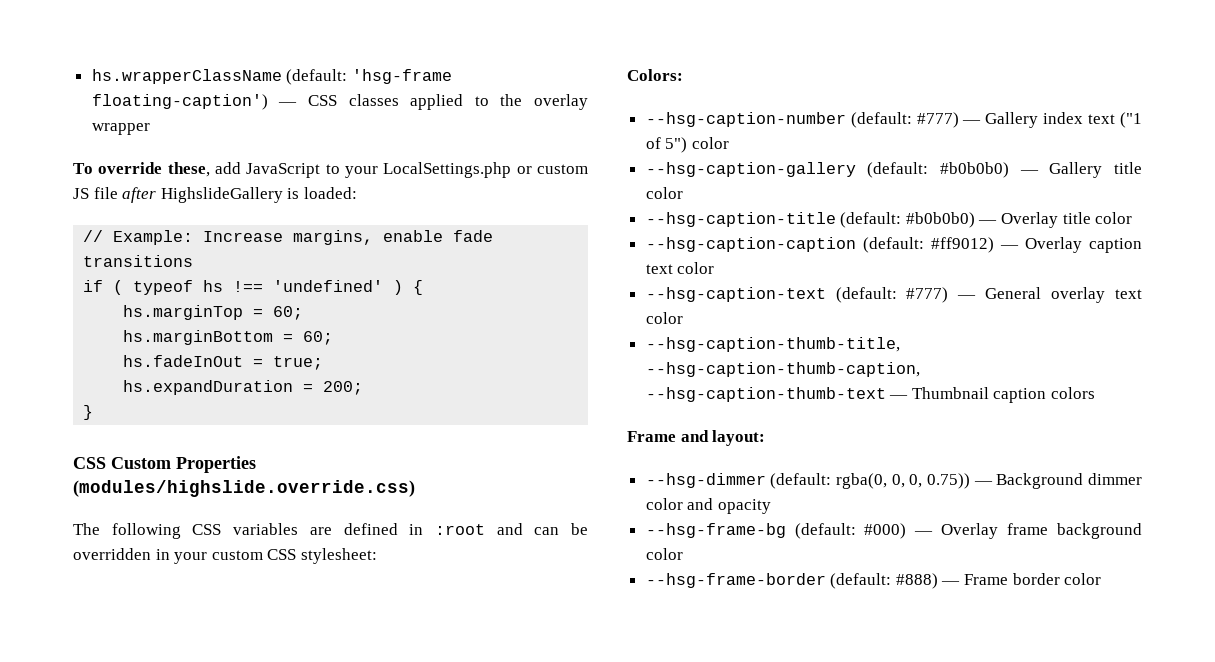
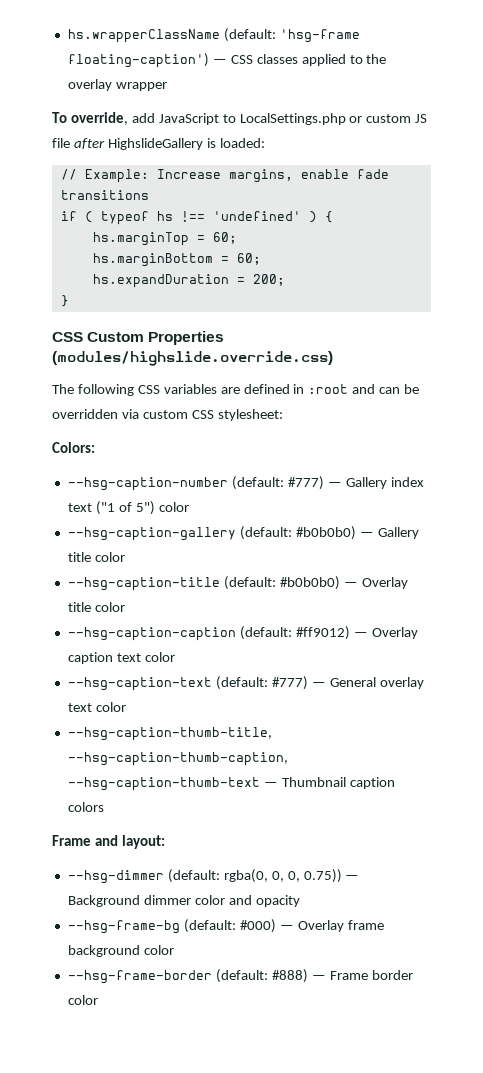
- To override these, add JavaScript to your LocalSettings.php or custom JS file after HighslideGallery is loaded:
+ To override, add JavaScript to LocalSettings.php or custom JS file after HighslideGallery is loaded:
- hs.fadeInOut = true;
- The following CSS variables are defined in :root and can be overridden in your custom CSS stylesheet:
+ The following CSS variables are defined in :root and can be overridden via custom CSS stylesheet:

